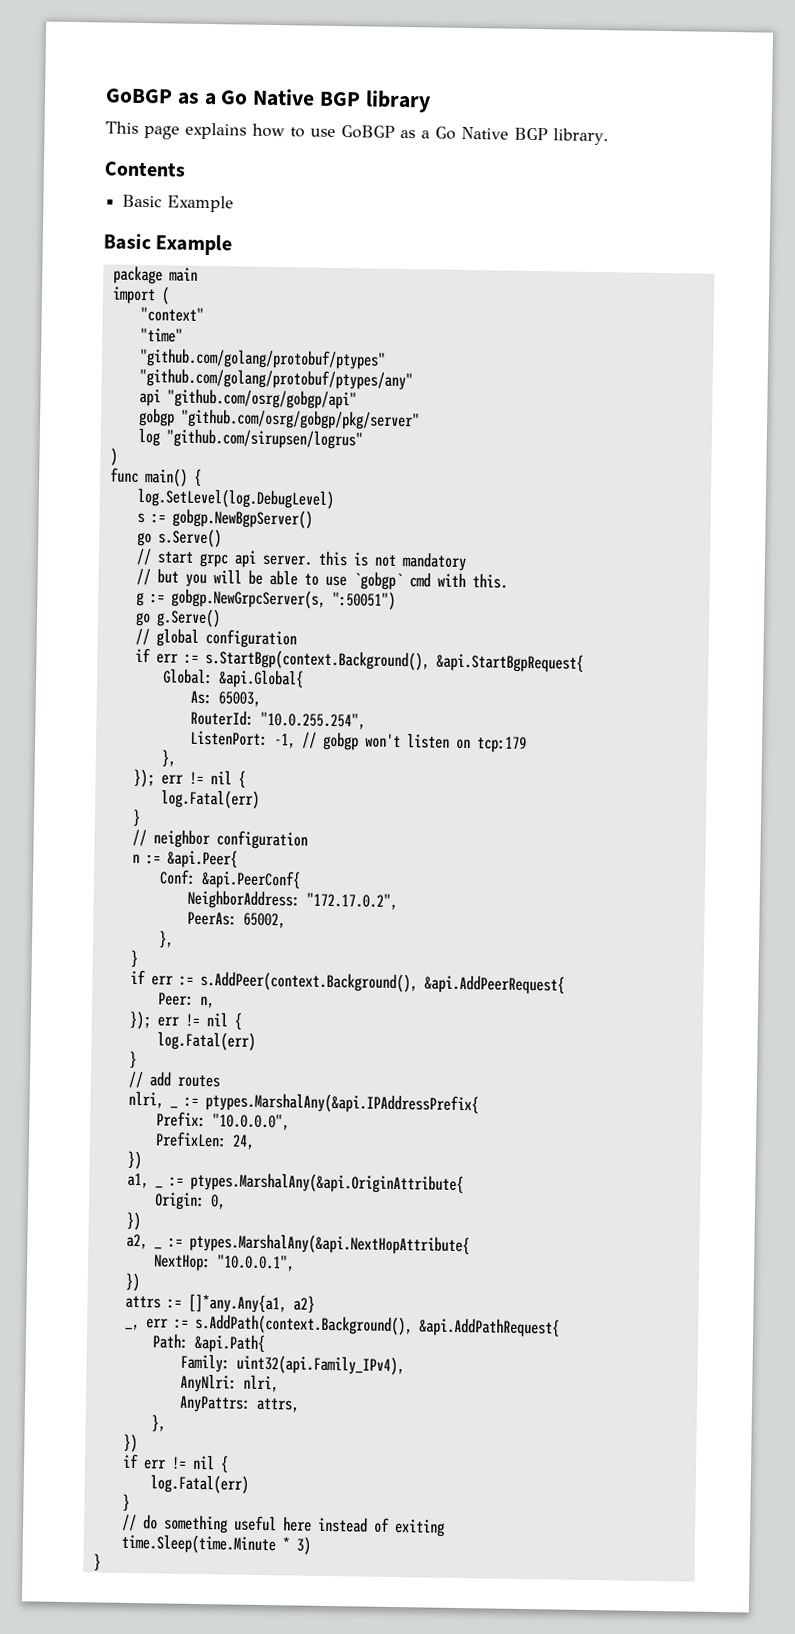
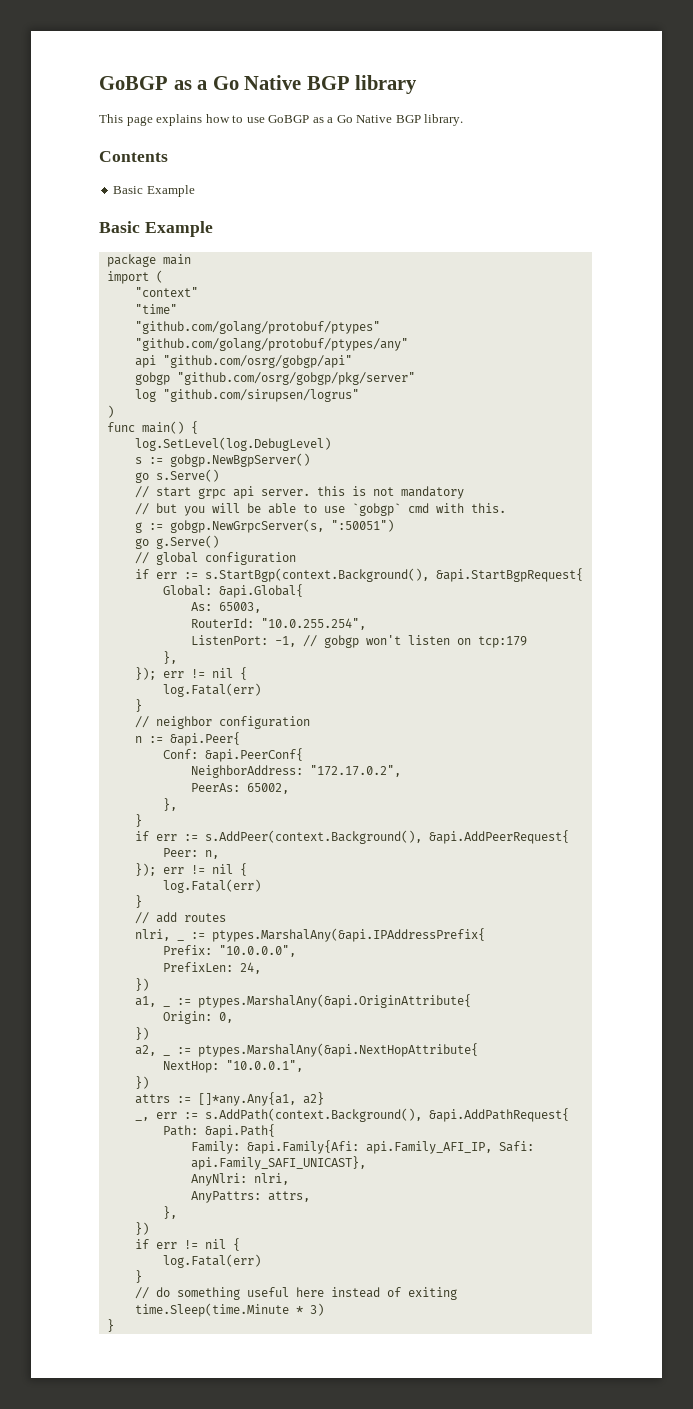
- Family: uint32(api.Family_IPv4),
+ Family: &api.Family{Afi: api.Family_AFI_IP, Safi: api.Family_SAFI_UNICAST},

